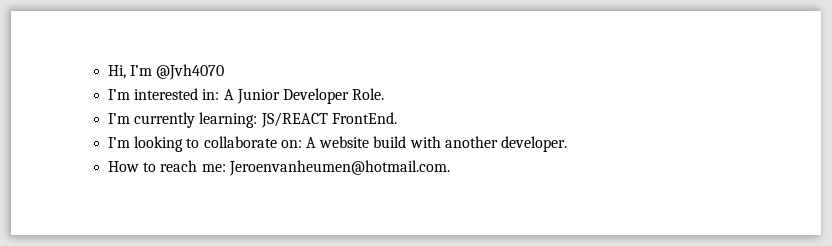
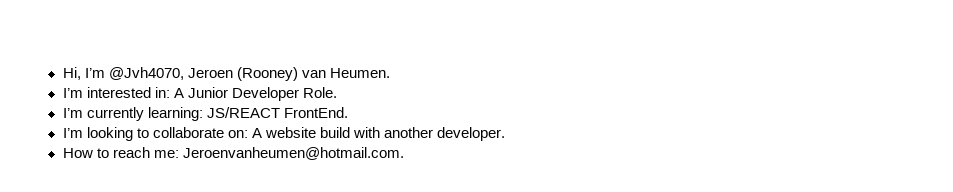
- Hi, I’m @Jvh4070
+ Hi, I’m @Jvh4070, Jeroen (Rooney) van Heumen.

